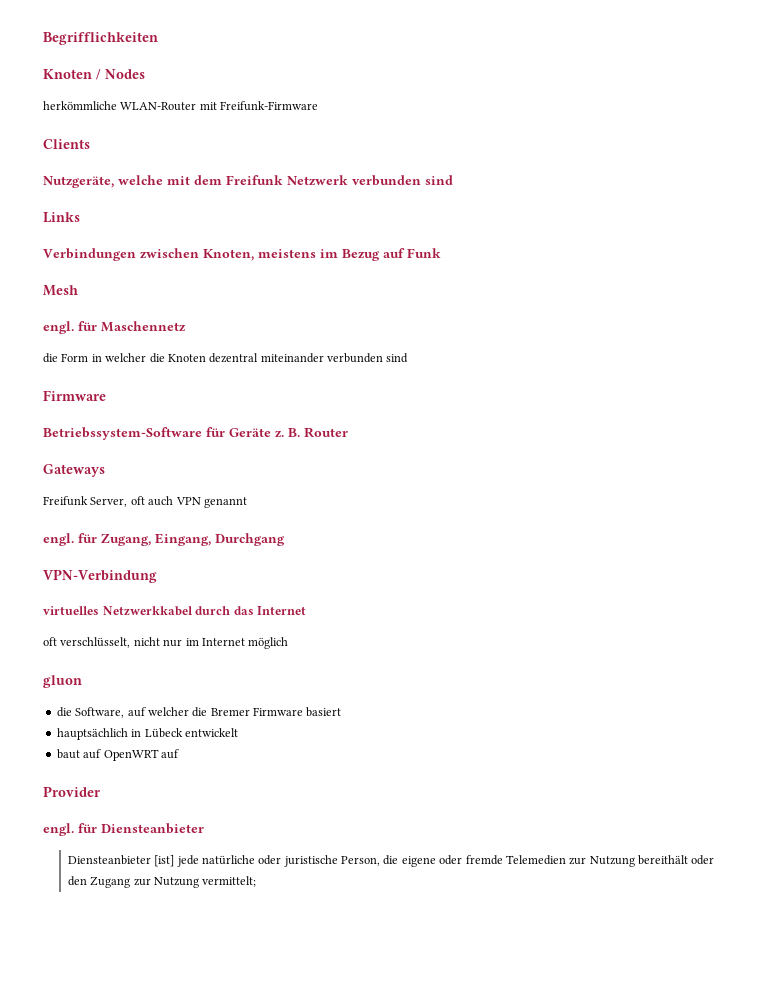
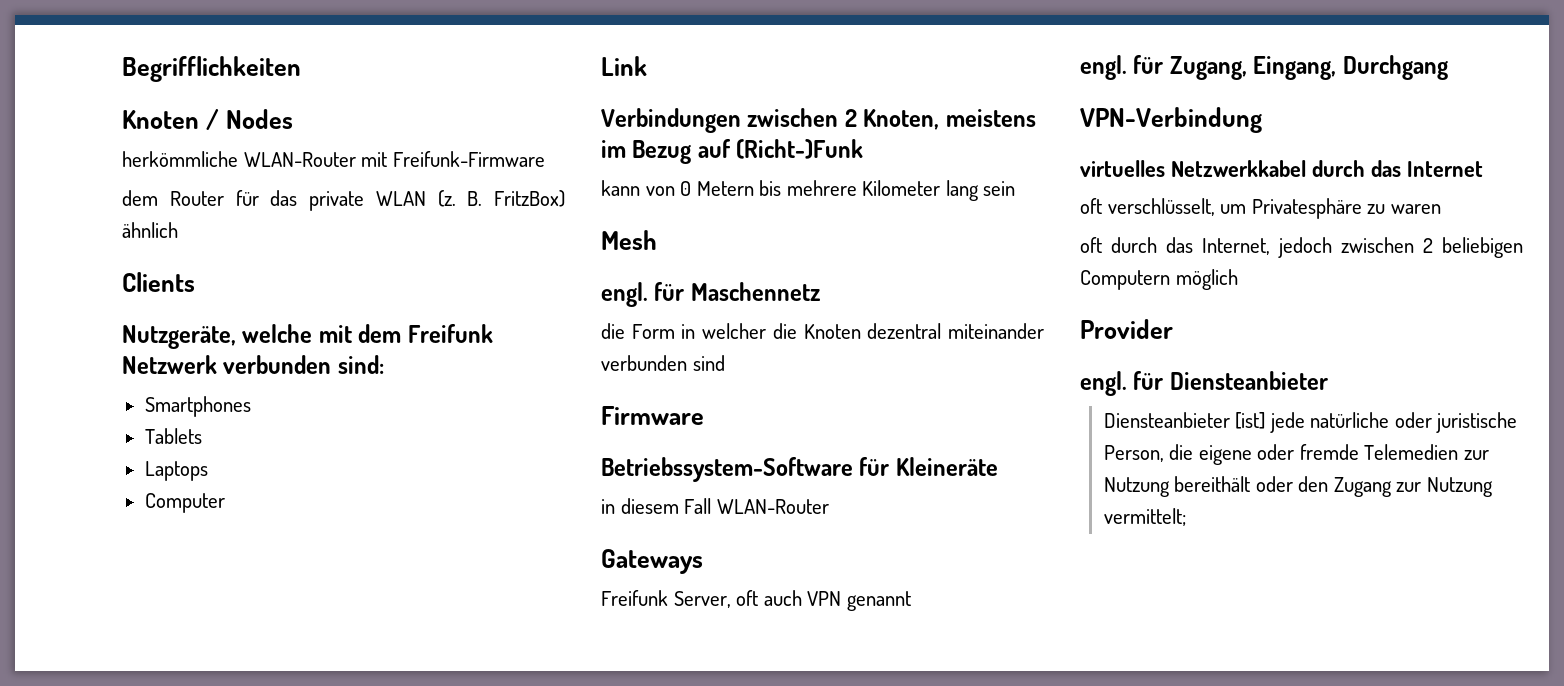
+ dem Router für das private WLAN (z. B. FritzBox) ähnlich
- Nutzgeräte, welche mit dem Freifunk Netzwerk verbunden sind
- Links
+ Nutzgeräte, welche mit dem Freifunk Netzwerk verbunden sind:
+ Smartphones
+ Tablets
+ Laptops
+ Computer
+ Link
- Verbindungen zwischen Knoten, meistens im Bezug auf Funk
+ Verbindungen zwischen 2 Knoten, meistens im Bezug auf (Richt-)Funk
+ kann von 0 Metern bis mehrere Kilometer lang sein
- Betriebssystem-Software für Geräte z. B. Router
+ Betriebssystem-Software für Kleineräte
+ in diesem Fall WLAN-Router
- oft verschlüsselt, nicht nur im Internet möglich
- gluon
- die Software, auf welcher die Bremer Firmware basiert
- hauptsächlich in Lübeck entwickelt
- baut auf OpenWRT auf
+ oft verschlüsselt, um Privatesphäre zu waren
+ oft durch das Internet, jedoch zwischen 2 beliebigen Computern möglich

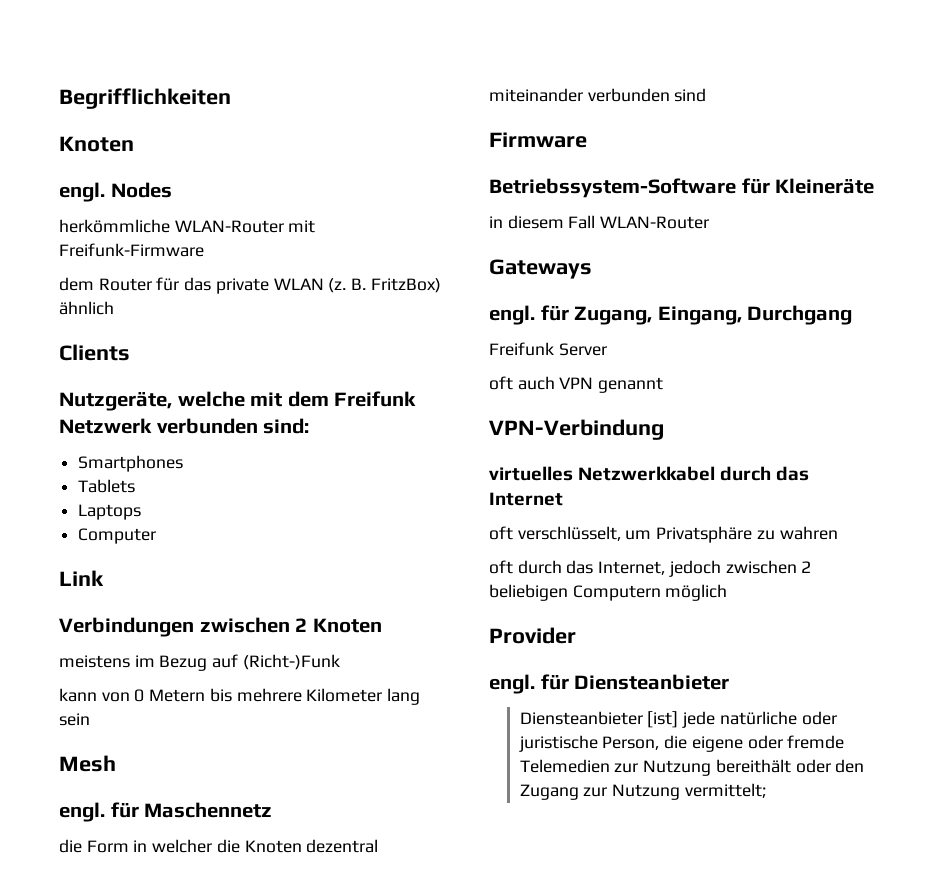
  Begrifflichkeiten
- Knoten / Nodes
+ Knoten
+ engl. Nodes
- Verbindungen zwischen 2 Knoten, meistens im Bezug auf (Richt-)Funk
+ Verbindungen zwischen 2 Knoten
+ meistens im Bezug auf (Richt-)Funk
- Freifunk Server, oft auch VPN genannt
+ Freifunk Server
+ oft auch VPN genannt
- oft verschlüsselt, um Privatesphäre zu waren
+ oft verschlüsselt, um Privatsphäre zu wahren

